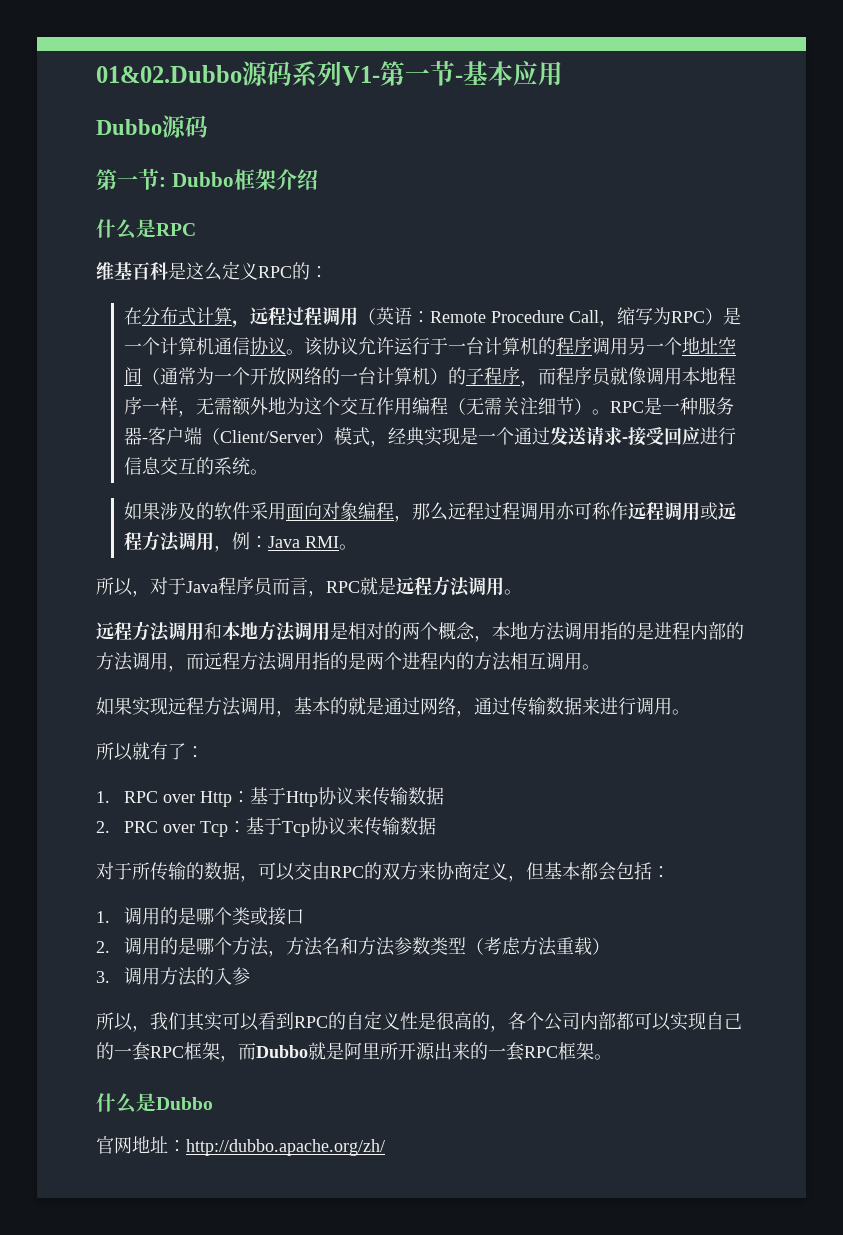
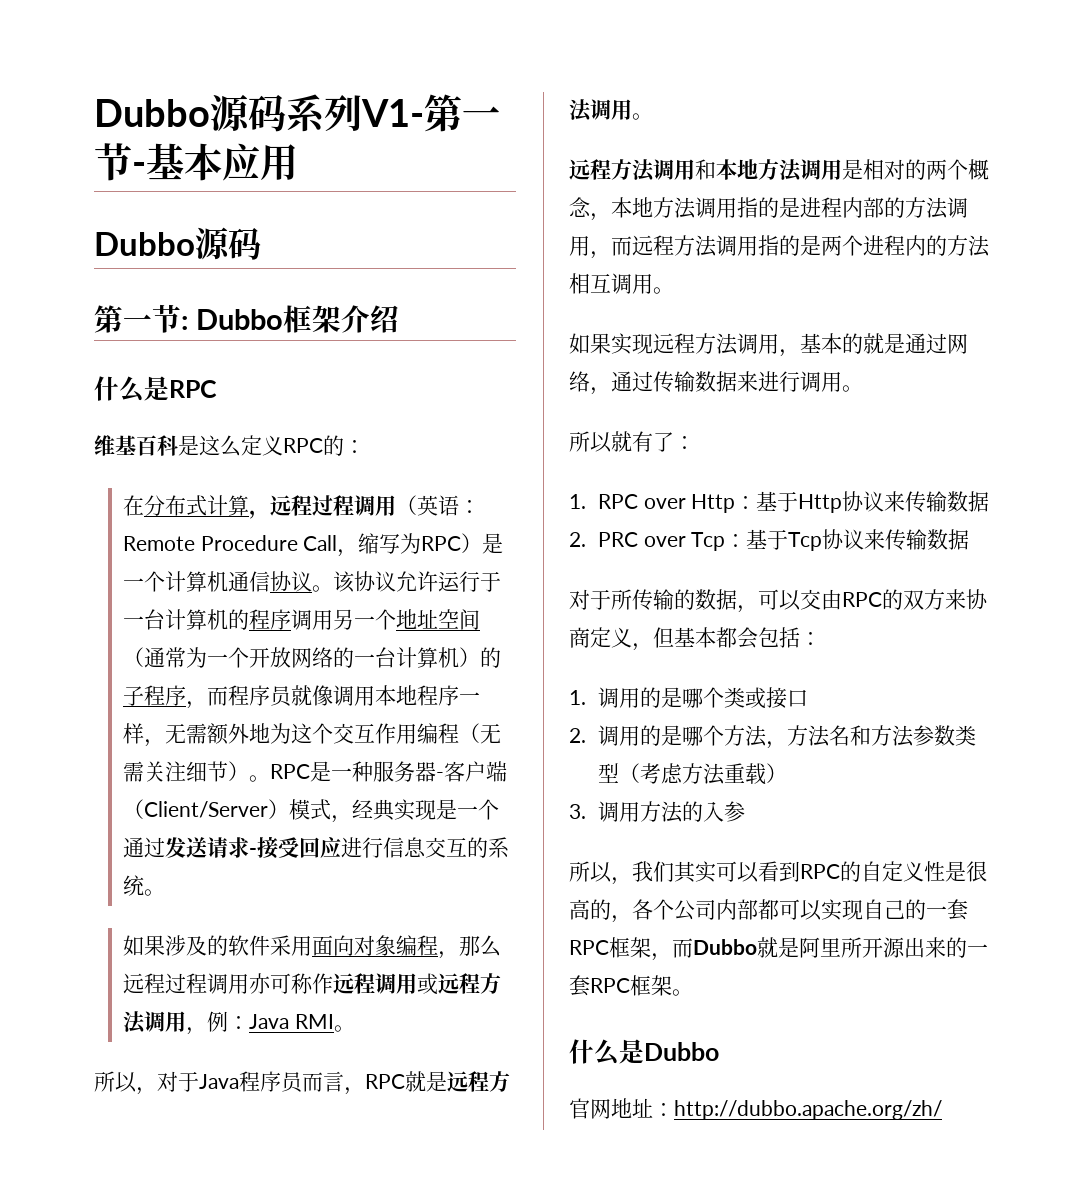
- 01&02.Dubbo源码系列V1-第一节-基本应用
+ Dubbo源码系列V1-第一节-基本应用

